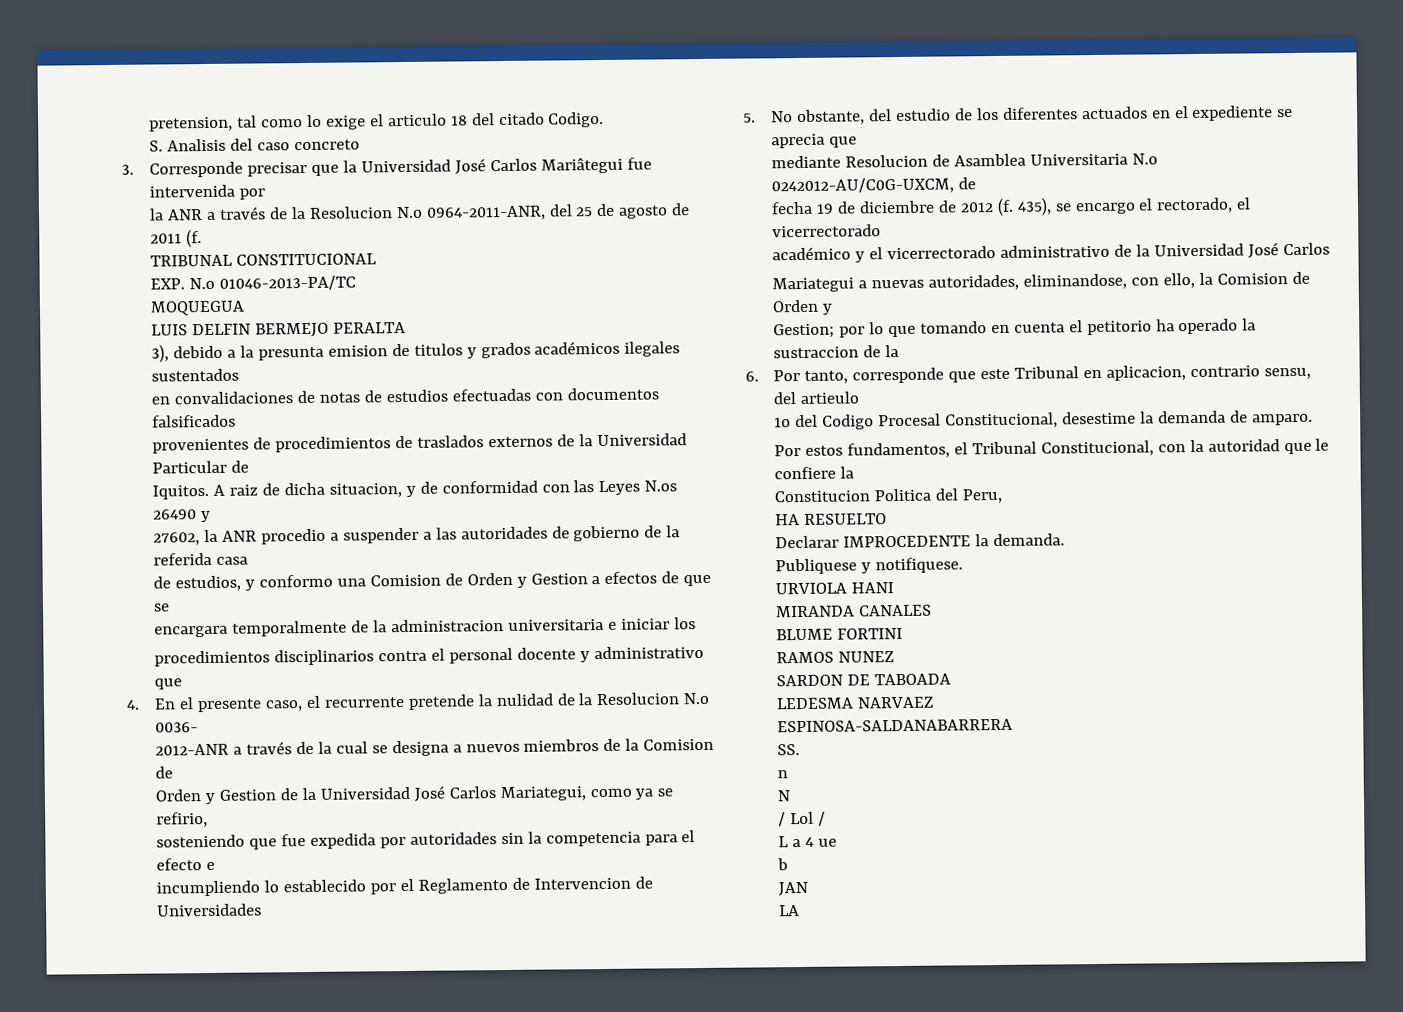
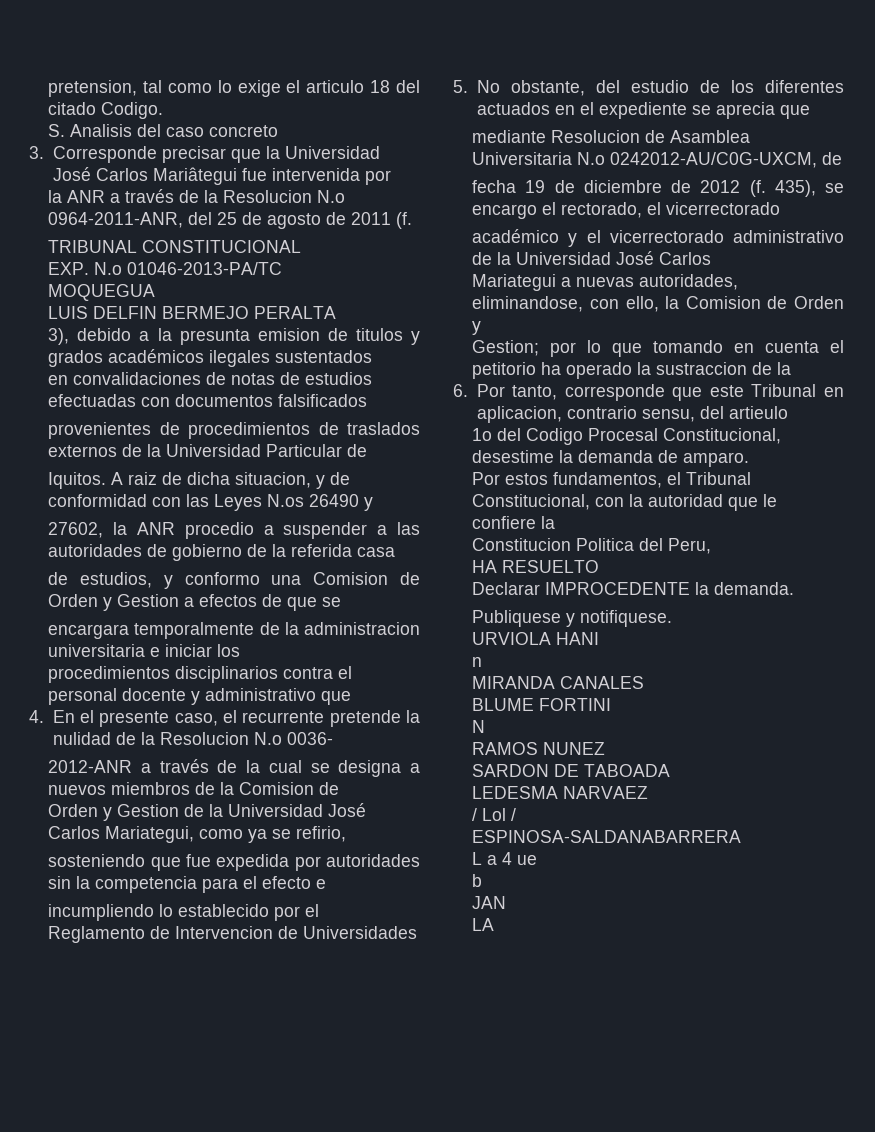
+ n
+ N
- ESPINOSA-SALDANABARRERA
- SS.
- n
- N
+ ESPINOSA-SALDANABARRERA

